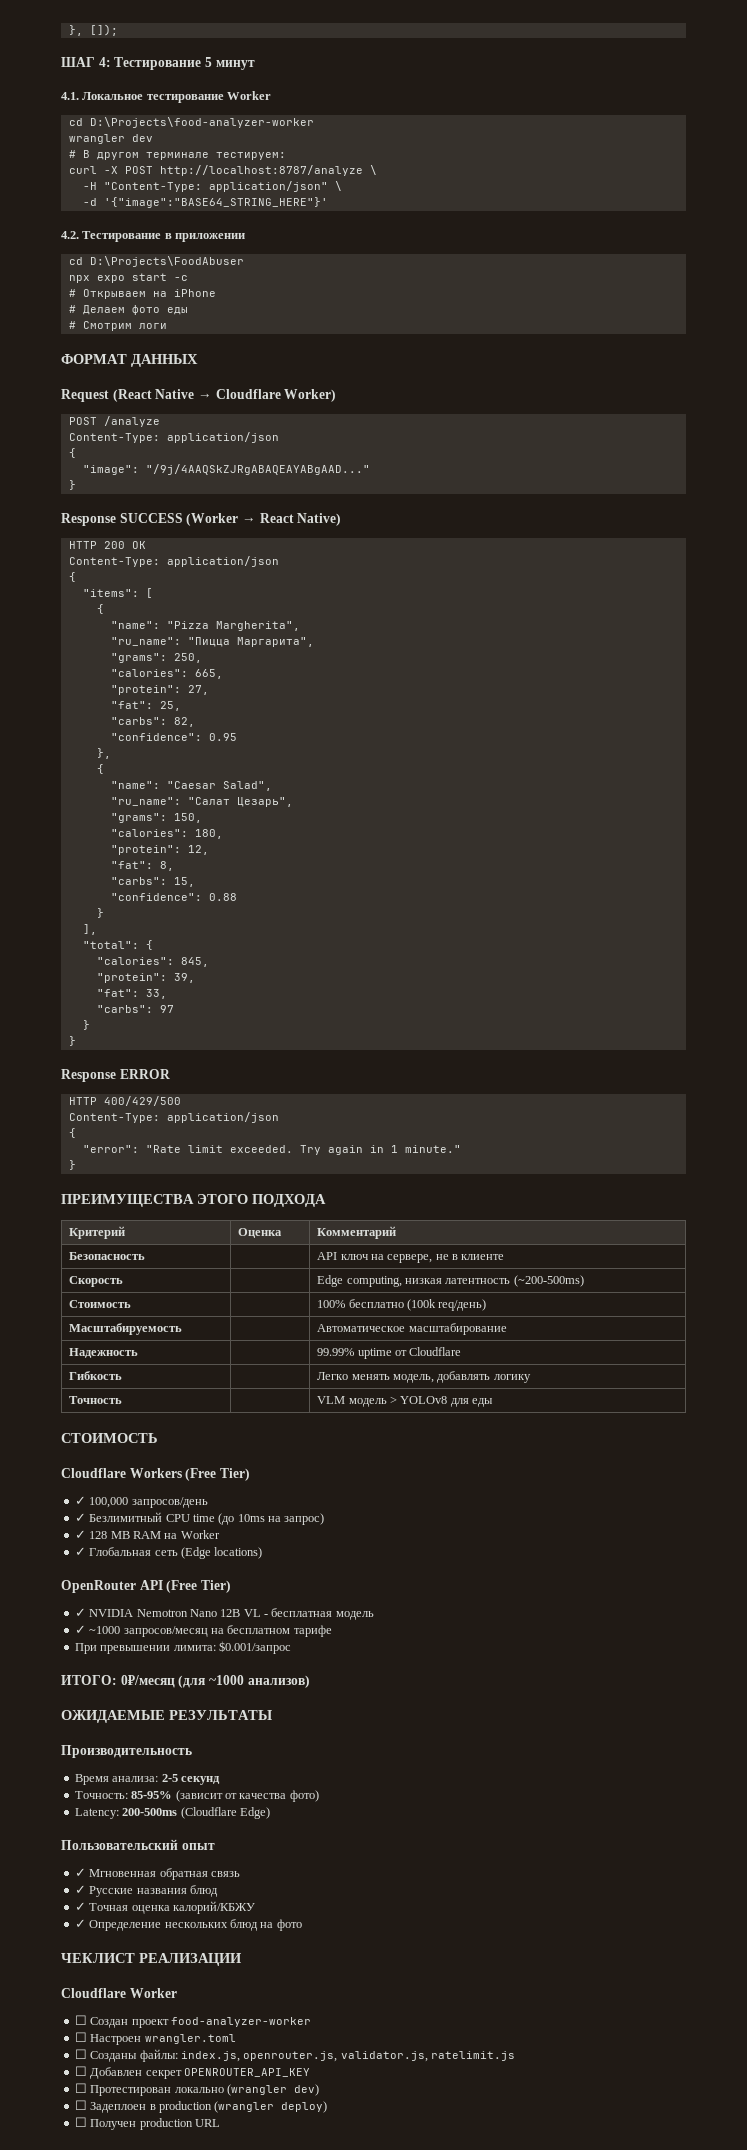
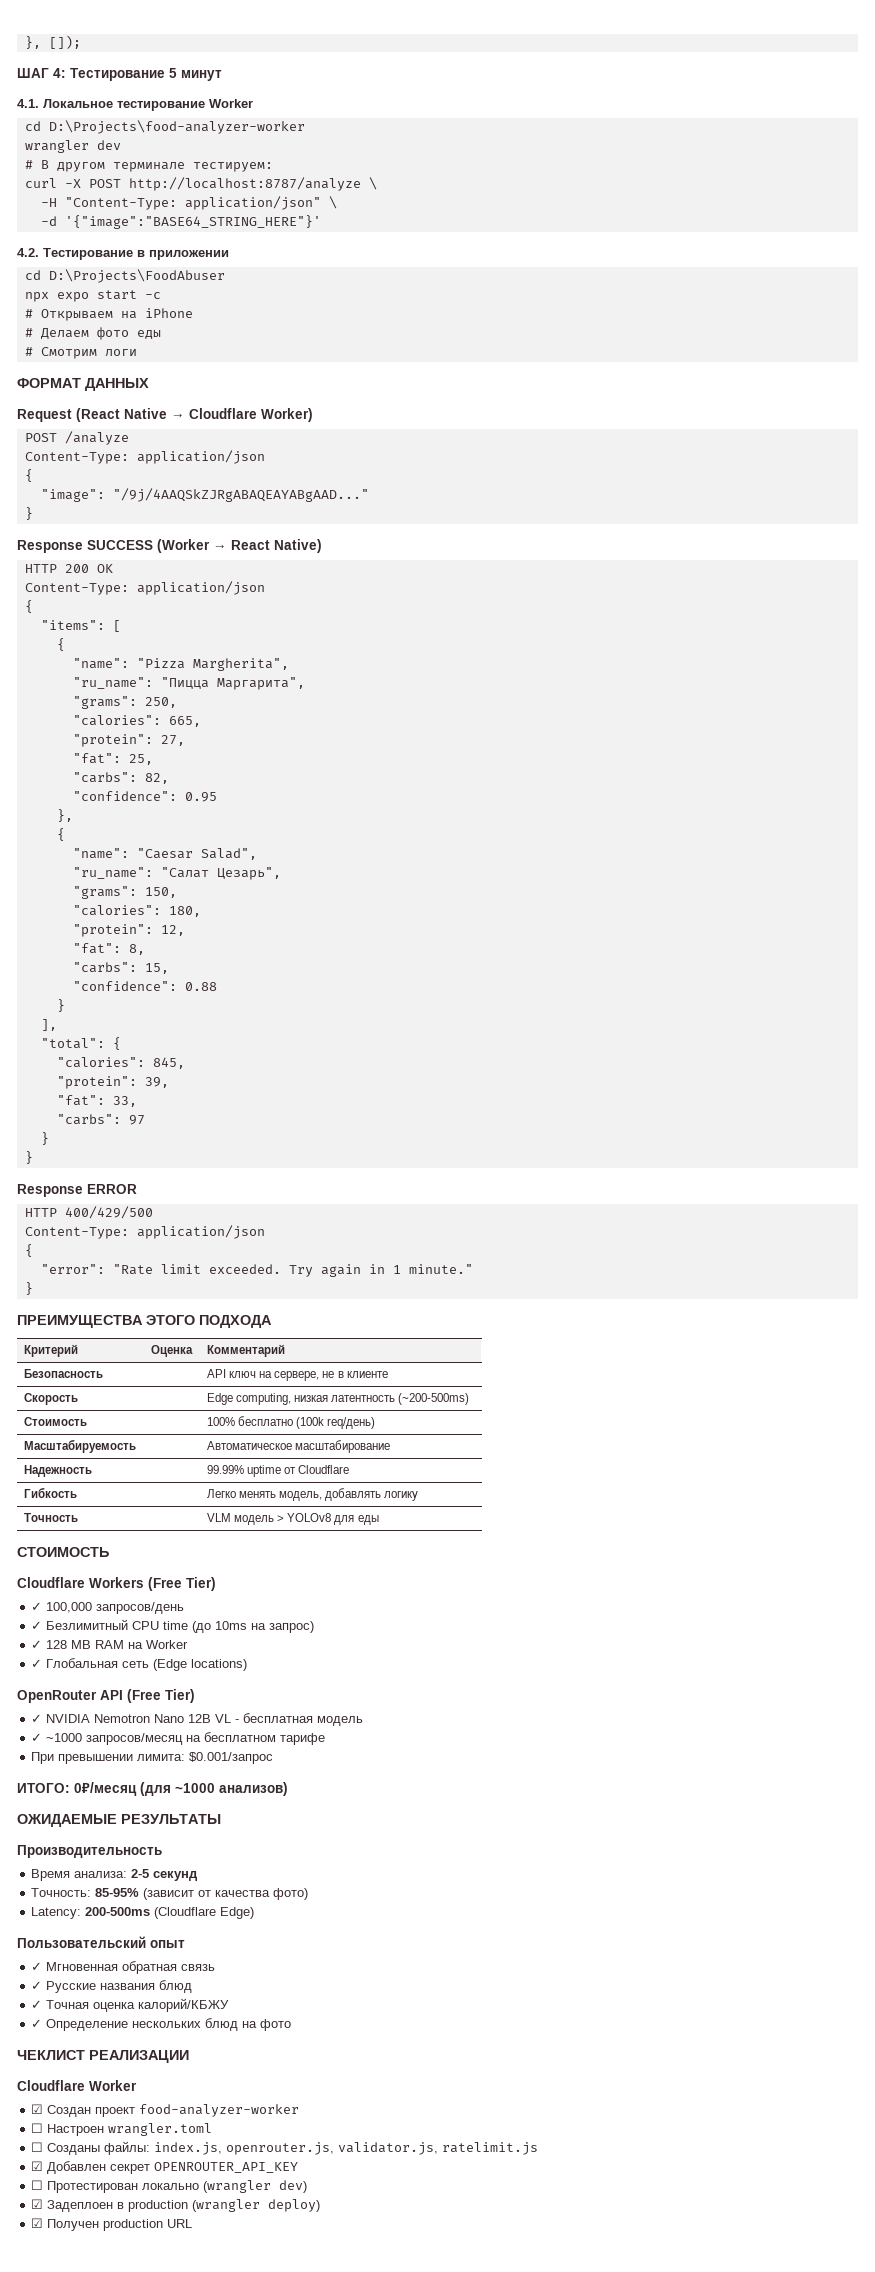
- ☐ Создан проект food-analyzer-worker
+ ☑ Создан проект food-analyzer-worker
- ☐ Добавлен секрет OPENROUTER_API_KEY
+ ☑ Добавлен секрет OPENROUTER_API_KEY
- ☐ Задеплоен в production (wrangler deploy)
+ ☑ Задеплоен в production (wrangler deploy)
- ☐ Получен production URL
+ ☑ Получен production URL

